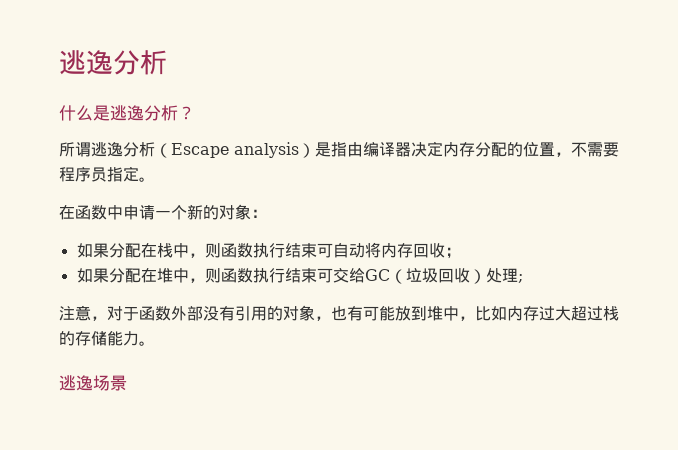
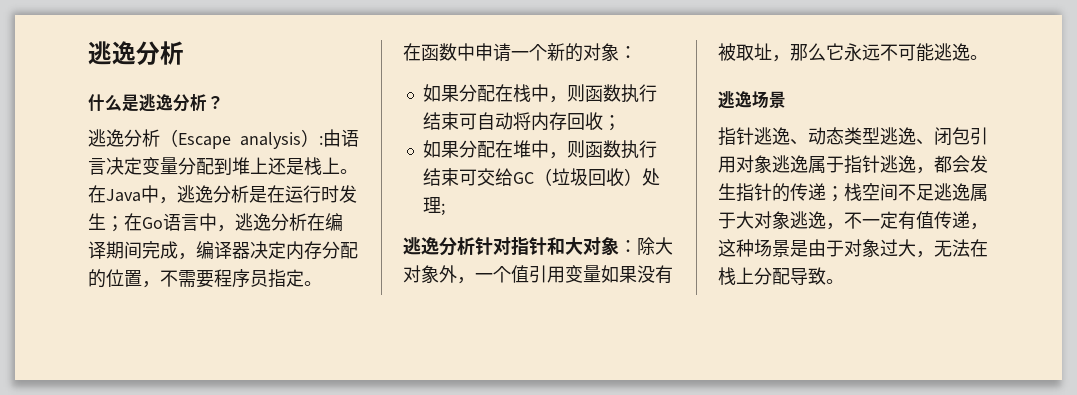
- 所谓逃逸分析（Escape analysis）是指由编译器决定内存分配的位置，不需要程序员指定。
+ 逃逸分析（Escape analysis）:由语言决定变量分配到堆上还是栈上。在Java中，逃逸分析是在运行时发生；在Go语言中，逃逸分析在编译期间完成，编译器决定内存分配的位置，不需要程序员指定。
- 注意，对于函数外部没有引用的对象，也有可能放到堆中，比如内存过大超过栈的存储能力。
+ 逃逸分析针对指针和大对象：除大对象外，一个值引用变量如果没有被取址，那么它永远不可能逃逸。
  逃逸场景
+ 指针逃逸、动态类型逃逸、闭包引用对象逃逸属于指针逃逸，都会发生指针的传递；栈空间不足逃逸属于大对象逃逸，不一定有值传递，这种场景是由于对象过大，无法在栈上分配导致。

